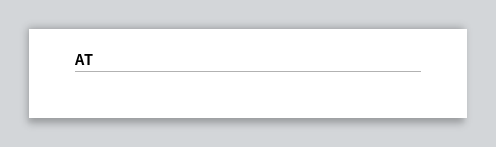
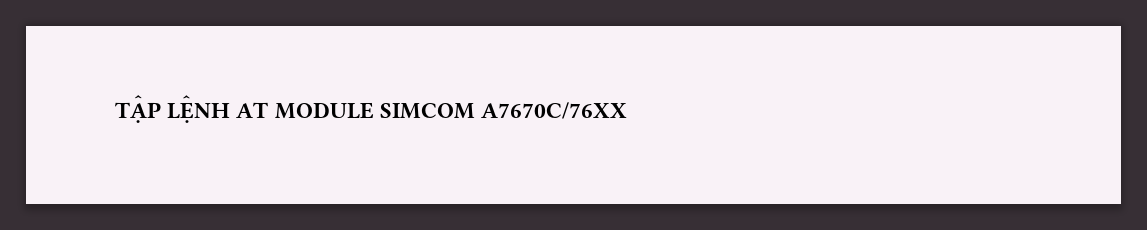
- AT
+ TẬP LỆNH AT MODULE SIMCOM A7670C/76XX

